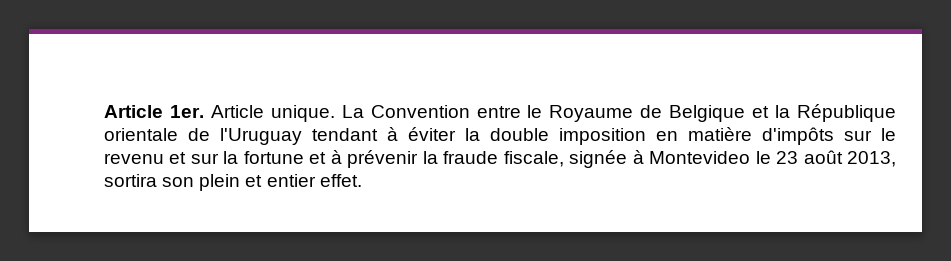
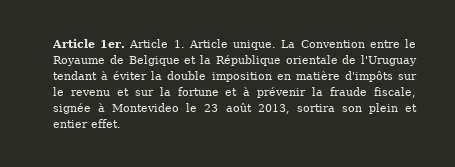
- Article unique.
+ Article 1. Article unique.

